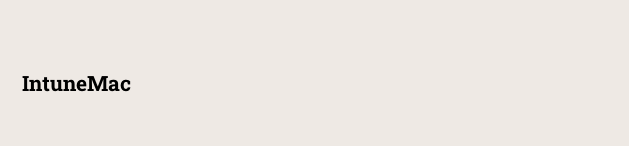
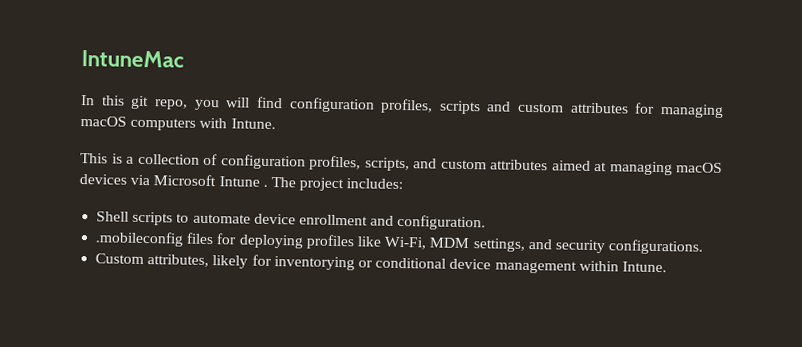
+ In this git repo, you will find configuration profiles, scripts and custom attributes for managing macOS computers with Intune.
+ This is a collection of configuration profiles, scripts, and custom attributes aimed at managing macOS devices via Microsoft Intune . The project includes:
+ Shell scripts to automate device enrollment and configuration.
+ .mobileconfig files for deploying profiles like Wi‑Fi, MDM settings, and security configurations.
+ Custom attributes, likely for inventorying or conditional device management within Intune.

